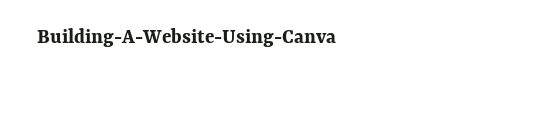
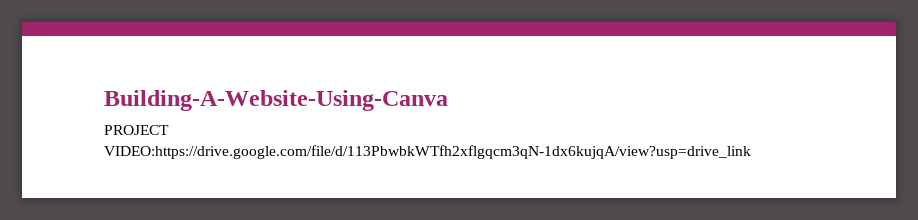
+ PROJECT VIDEO:https://drive.google.com/file/d/113PbwbkWTfh2xflgqcm3qN-1dx6kujqA/view?usp=drive_link

